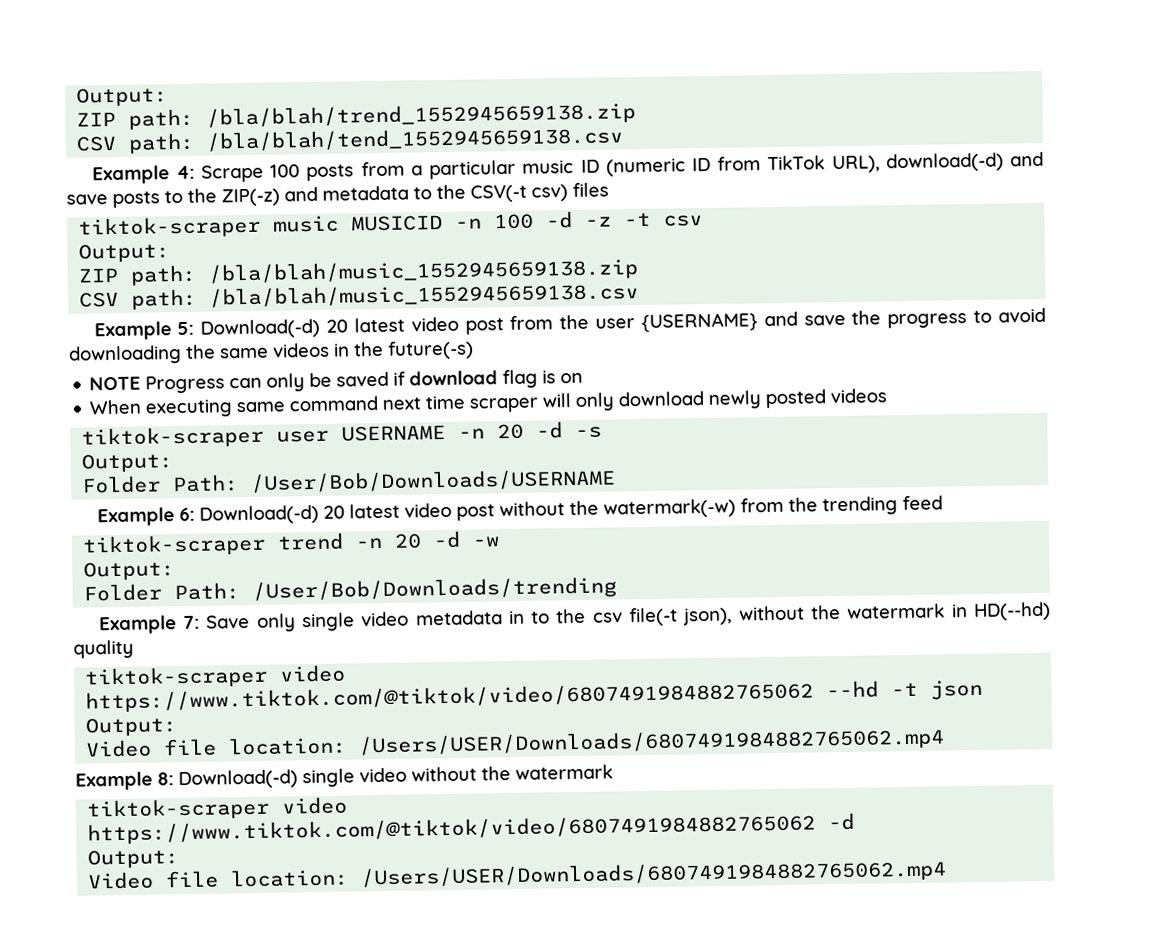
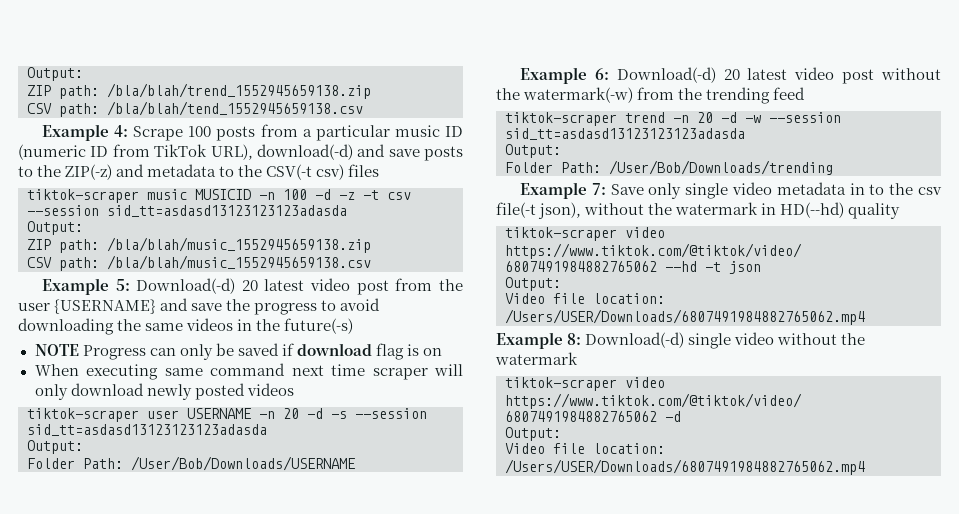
- tiktok-scraper music MUSICID -n 100 -d -z -t csv
+ tiktok-scraper music MUSICID -n 100 -d -z -t csv --session sid_tt=asdasd13123123123adasda
- tiktok-scraper user USERNAME -n 20 -d -s
+ tiktok-scraper user USERNAME -n 20 -d -s --session sid_tt=asdasd13123123123adasda
- tiktok-scraper trend -n 20 -d -w
+ tiktok-scraper trend -n 20 -d -w --session sid_tt=asdasd13123123123adasda

